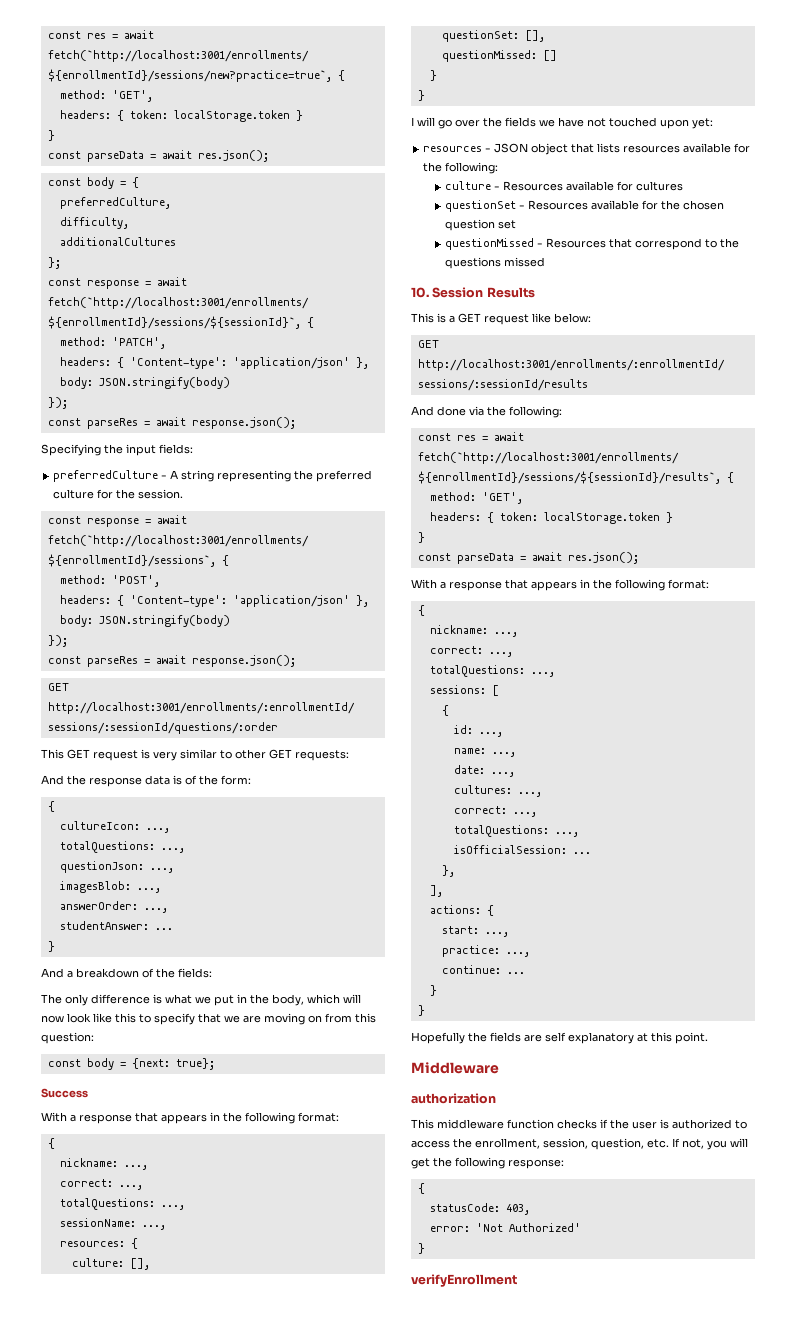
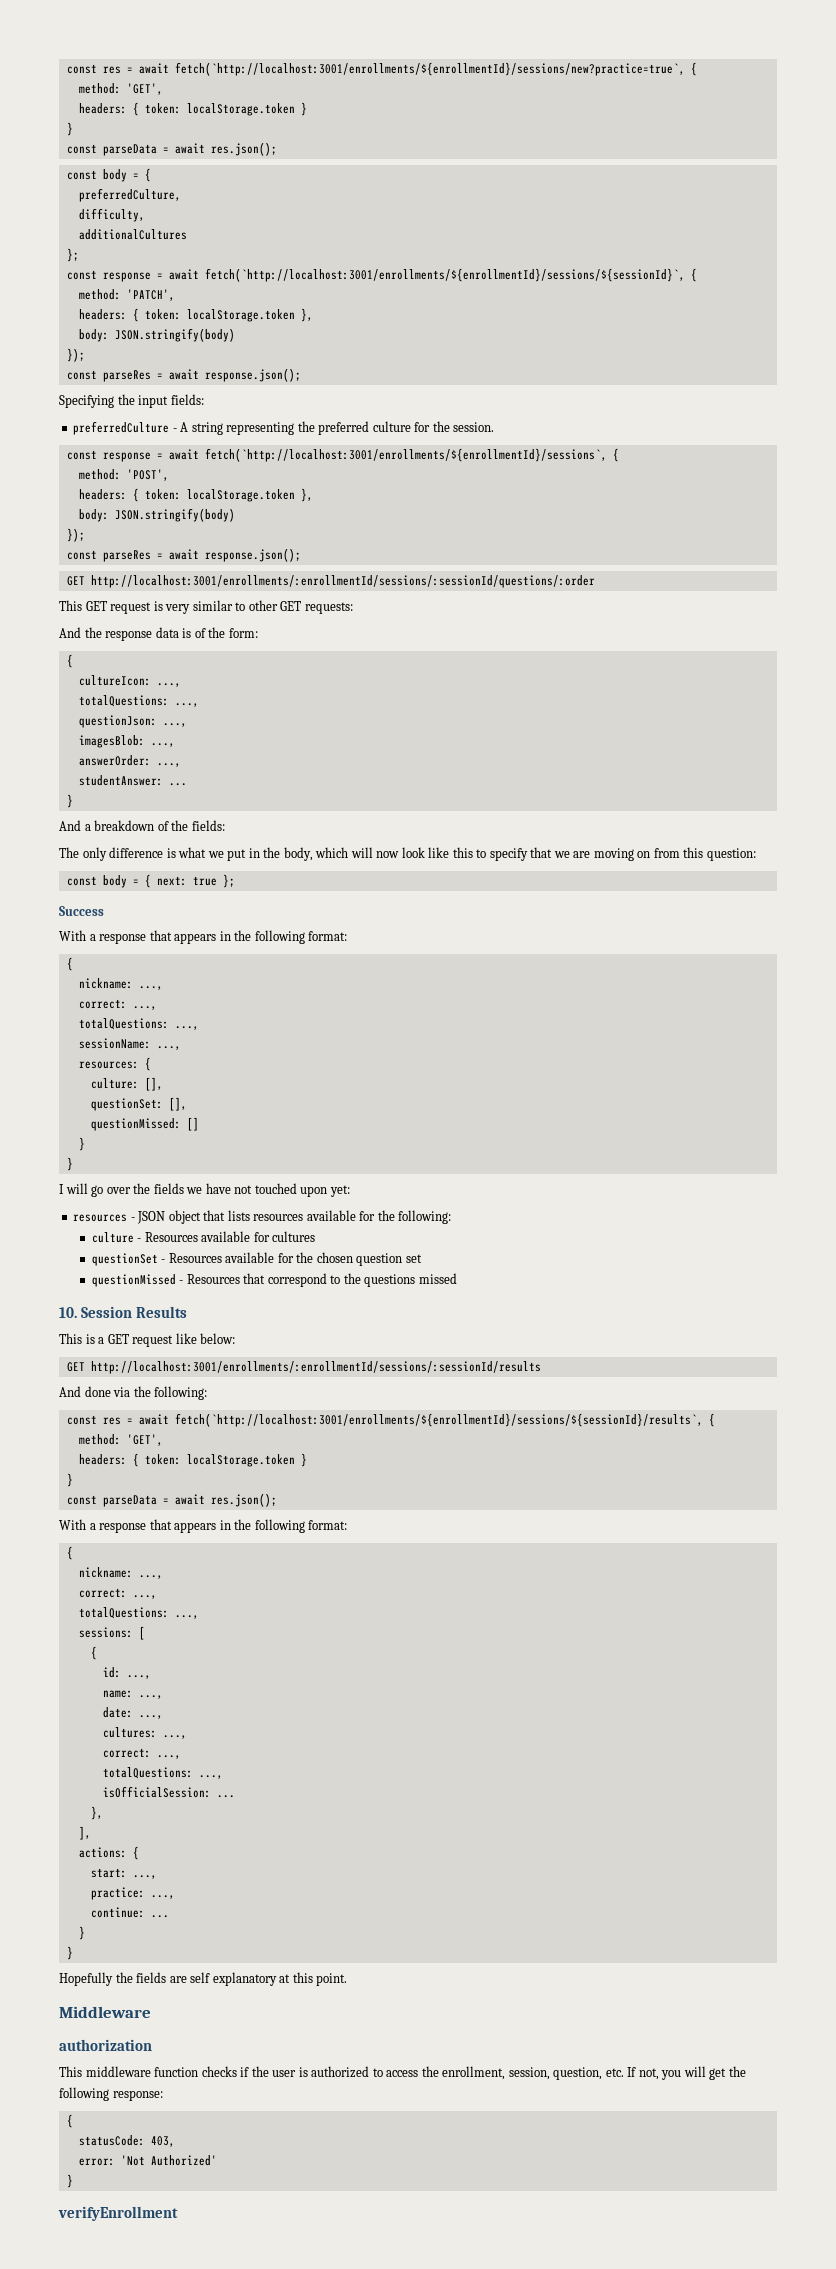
  method: 'PATCH',
- headers: { 'Content-type': 'application/json' },
+ headers: { token: localStorage.token },
  method: 'POST',
- headers: { 'Content-type': 'application/json' },
+ headers: { token: localStorage.token },
- const body = {next: true};
+ const body = { next: true };

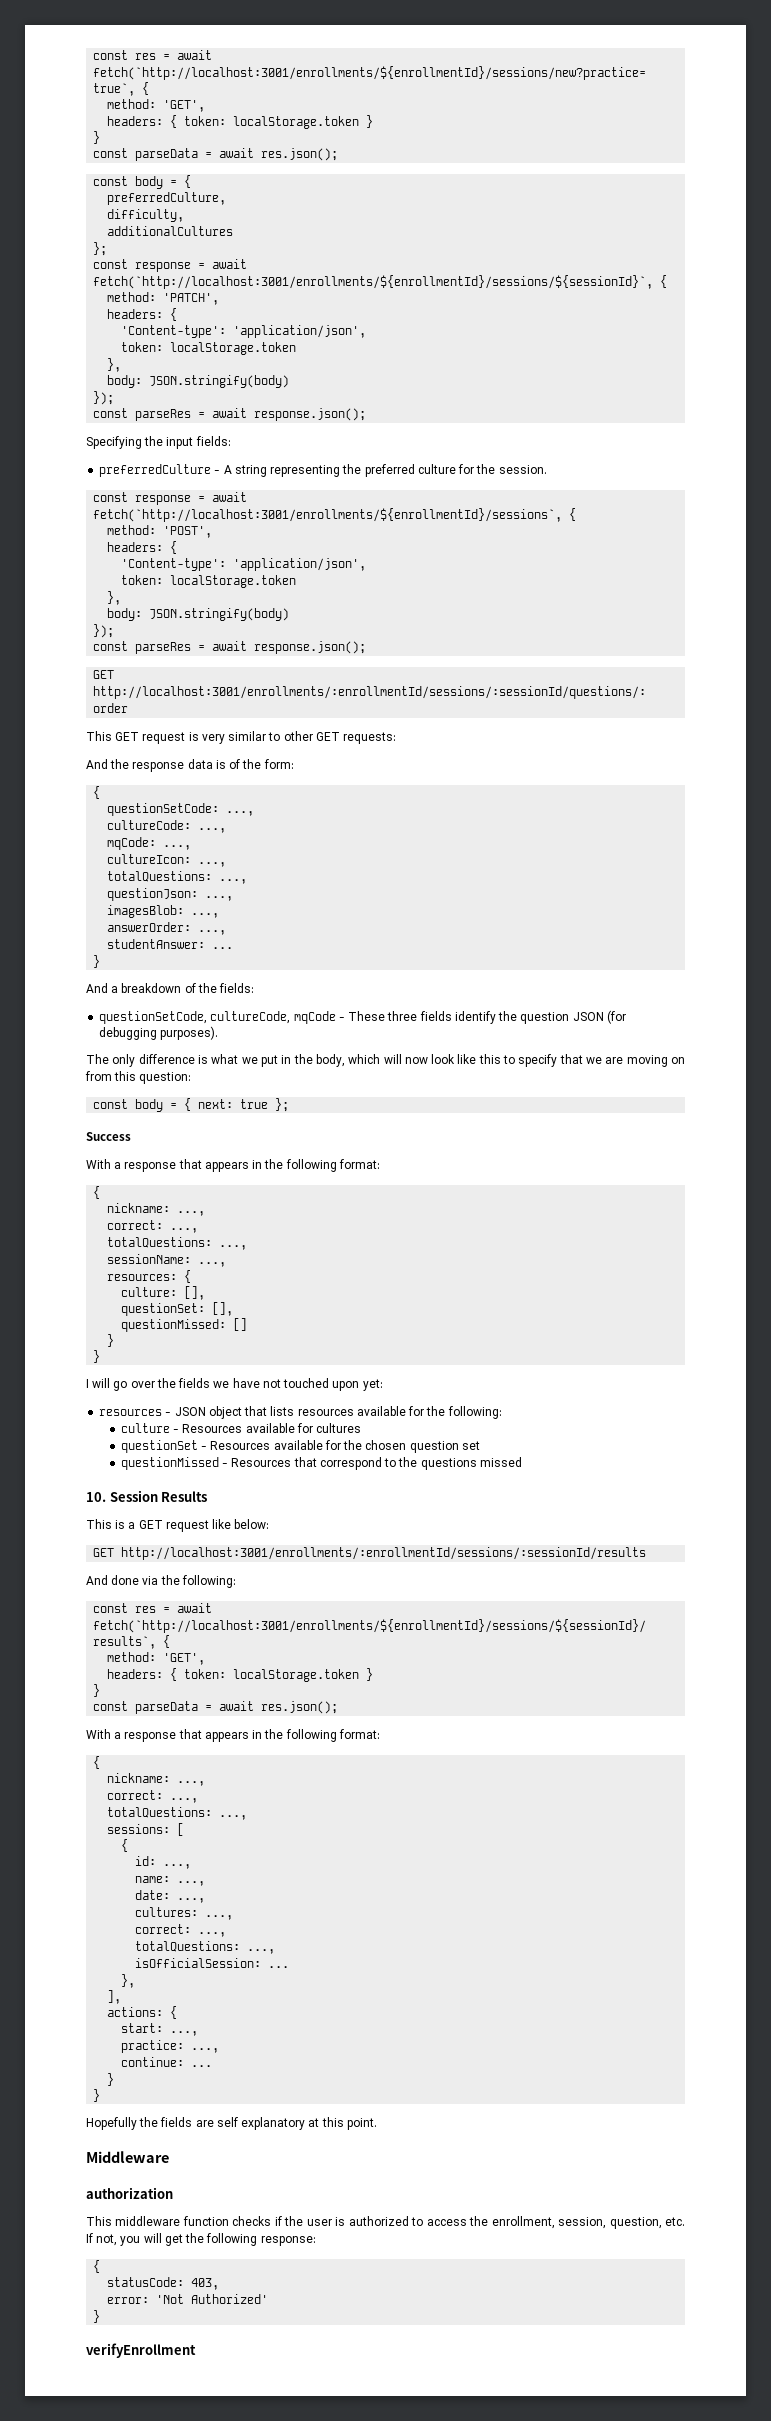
  method: 'PATCH',
- headers: { token: localStorage.token },
+ headers: {
+ 'Content-type': 'application/json',
+ token: localStorage.token
+ },
  method: 'POST',
- headers: { token: localStorage.token },
+ headers: {
+ 'Content-type': 'application/json',
+ token: localStorage.token
+ },
+ questionSetCode: ...,
+ cultureCode: ...,
+ mqCode: ...,
+ questionSetCode, cultureCode, mqCode - These three fields identify the question JSON (for debugging purposes).

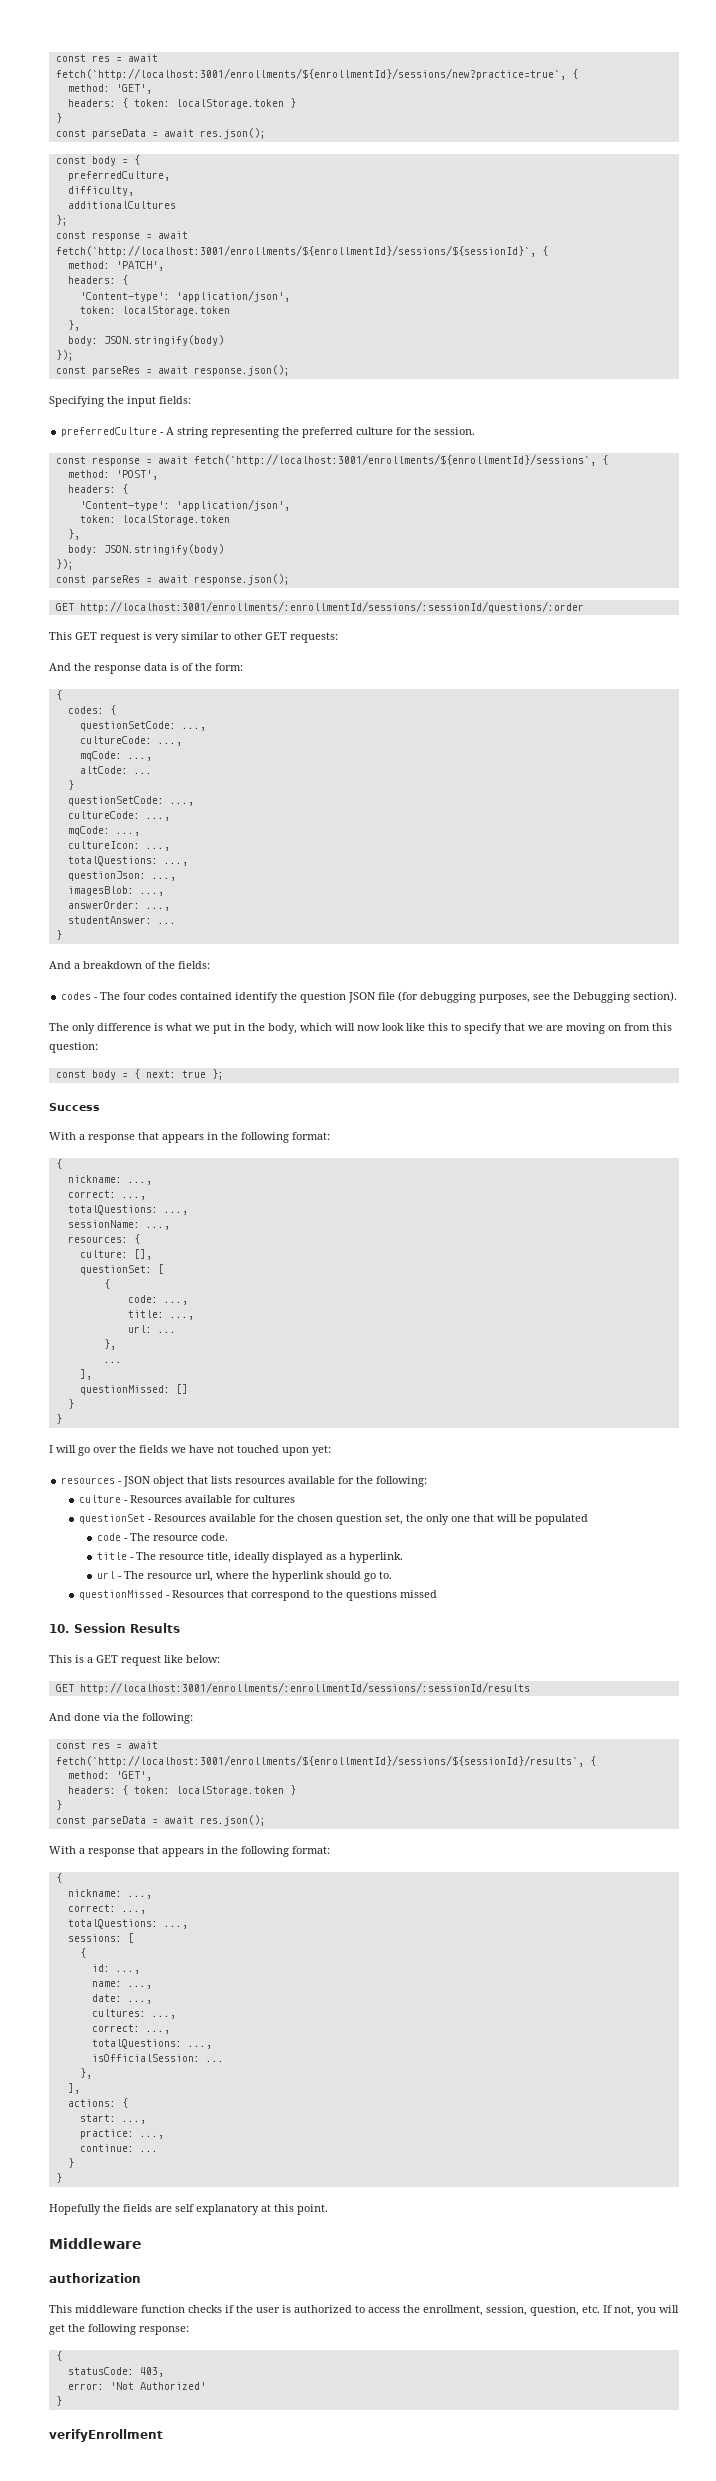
+ codes: {
+ questionSetCode: ...,
+ cultureCode: ...,
+ mqCode: ...,
+ altCode: ...
+ }
- questionSetCode, cultureCode, mqCode - These three fields identify the question JSON (for debugging purposes).
+ codes - The four codes contained identify the question JSON file (for debugging purposes, see the Debugging section).
- questionSet: [],
+ questionSet: [
+ {
+ code: ...,
+ title: ...,
+ url: ...
+ },
+ ...
+ ],
- questionSet - Resources available for the chosen question set
+ questionSet - Resources available for the chosen question set, the only one that will be populated
+ code - The resource code.
+ title - The resource title, ideally displayed as a hyperlink.
+ url - The resource url, where the hyperlink should go to.

